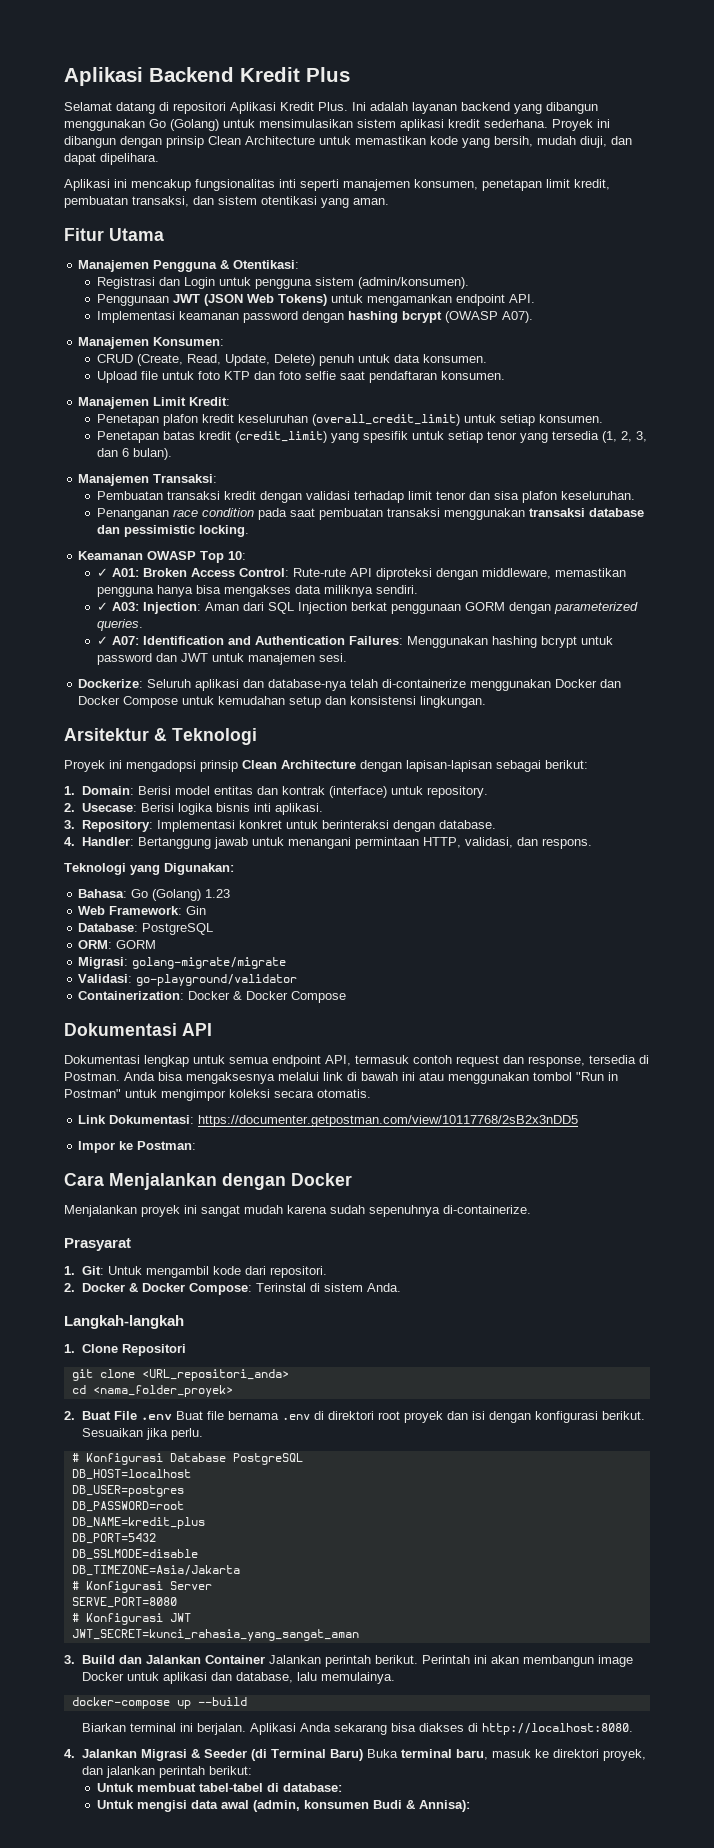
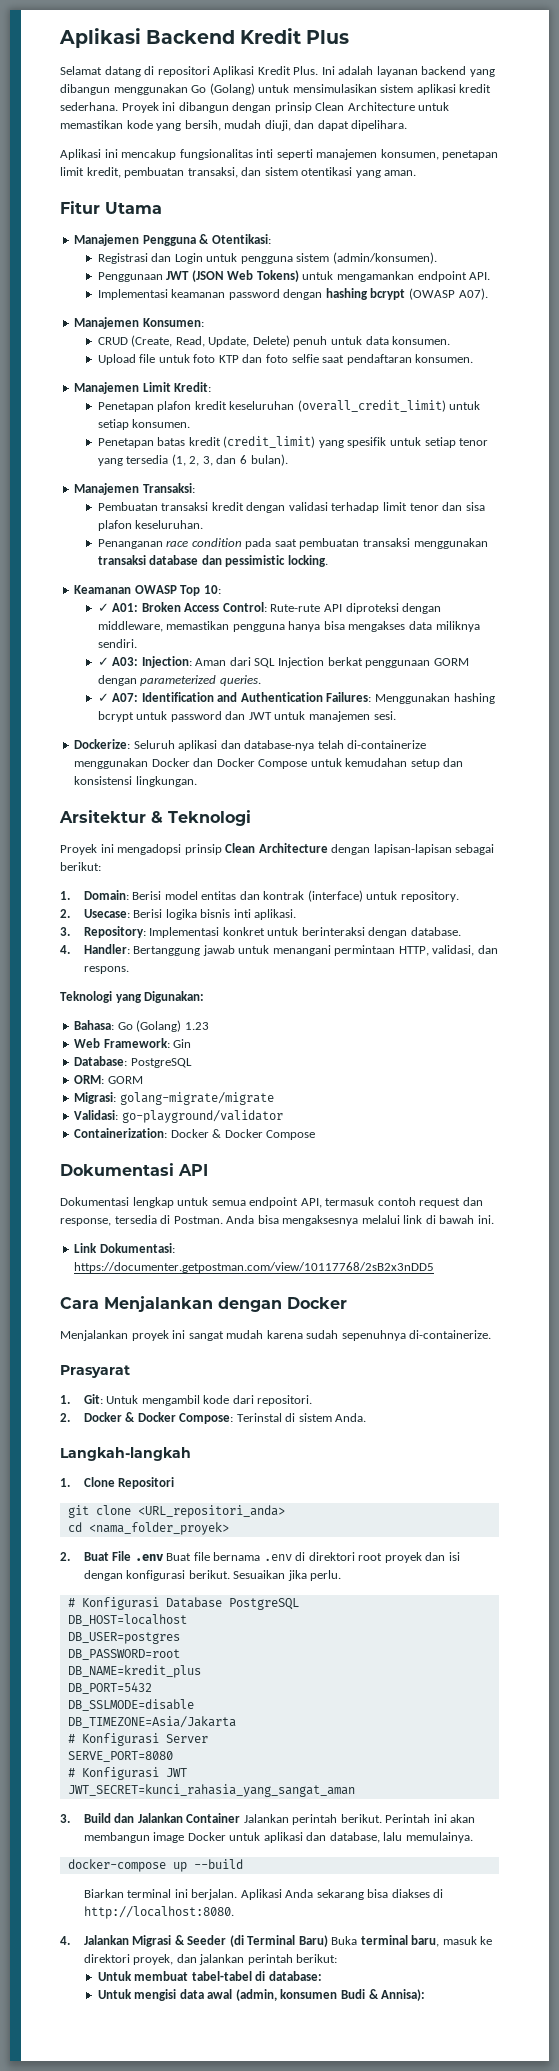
- Anda bisa mengaksesnya melalui link di bawah ini atau menggunakan tombol "Run in Postman" untuk mengimpor koleksi secara otomatis.
+ Anda bisa mengaksesnya melalui link di bawah ini.
- Impor ke Postman:

